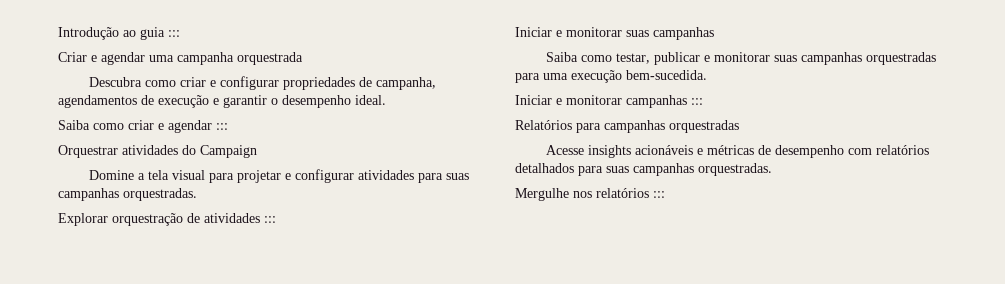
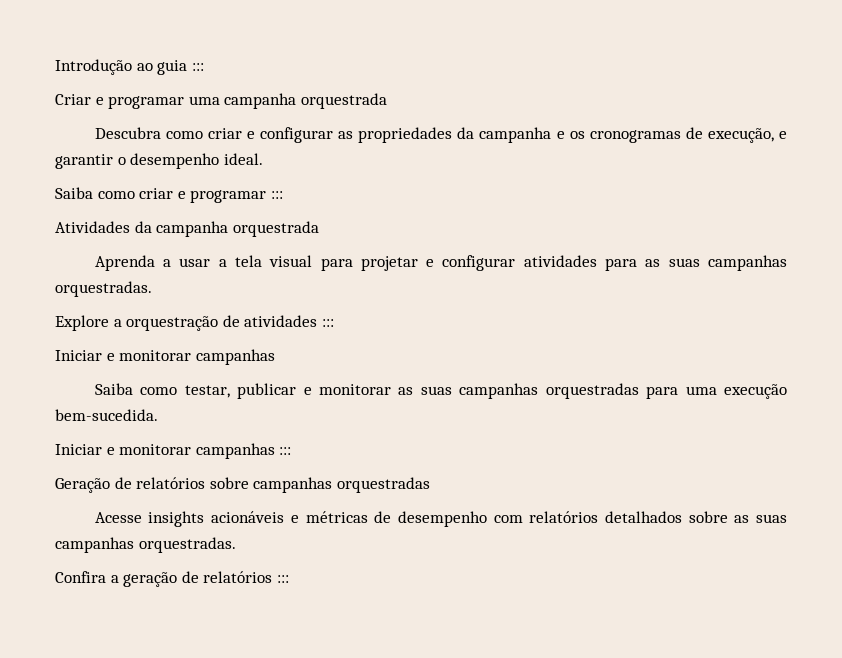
- Criar e agendar uma campanha orquestrada
+ Criar e programar uma campanha orquestrada
- Descubra como criar e configurar propriedades de campanha, agendamentos de execução e garantir o desempenho ideal.
+ Descubra como criar e configurar as propriedades da campanha e os cronogramas de execução, e garantir o desempenho ideal.
- Saiba como criar e agendar :::
- Orquestrar atividades do Campaign
- Domine a tela visual para projetar e configurar atividades para suas campanhas orquestradas.
- Explorar orquestração de atividades :::
- Iniciar e monitorar suas campanhas
+ Saiba como criar e programar :::
+ Atividades da campanha orquestrada
+ Aprenda a usar a tela visual para projetar e configurar atividades para as suas campanhas orquestradas.
+ Explore a orquestração de atividades :::
+ Iniciar e monitorar campanhas
- Saiba como testar, publicar e monitorar suas campanhas orquestradas para uma execução bem-sucedida.
+ Saiba como testar, publicar e monitorar as suas campanhas orquestradas para uma execução bem-sucedida.
- Relatórios para campanhas orquestradas
+ Geração de relatórios sobre campanhas orquestradas
- Acesse insights acionáveis e métricas de desempenho com relatórios detalhados para suas campanhas orquestradas.
- Mergulhe nos relatórios :::
+ Acesse insights acionáveis e métricas de desempenho com relatórios detalhados sobre as suas campanhas orquestradas.
+ Confira a geração de relatórios :::

